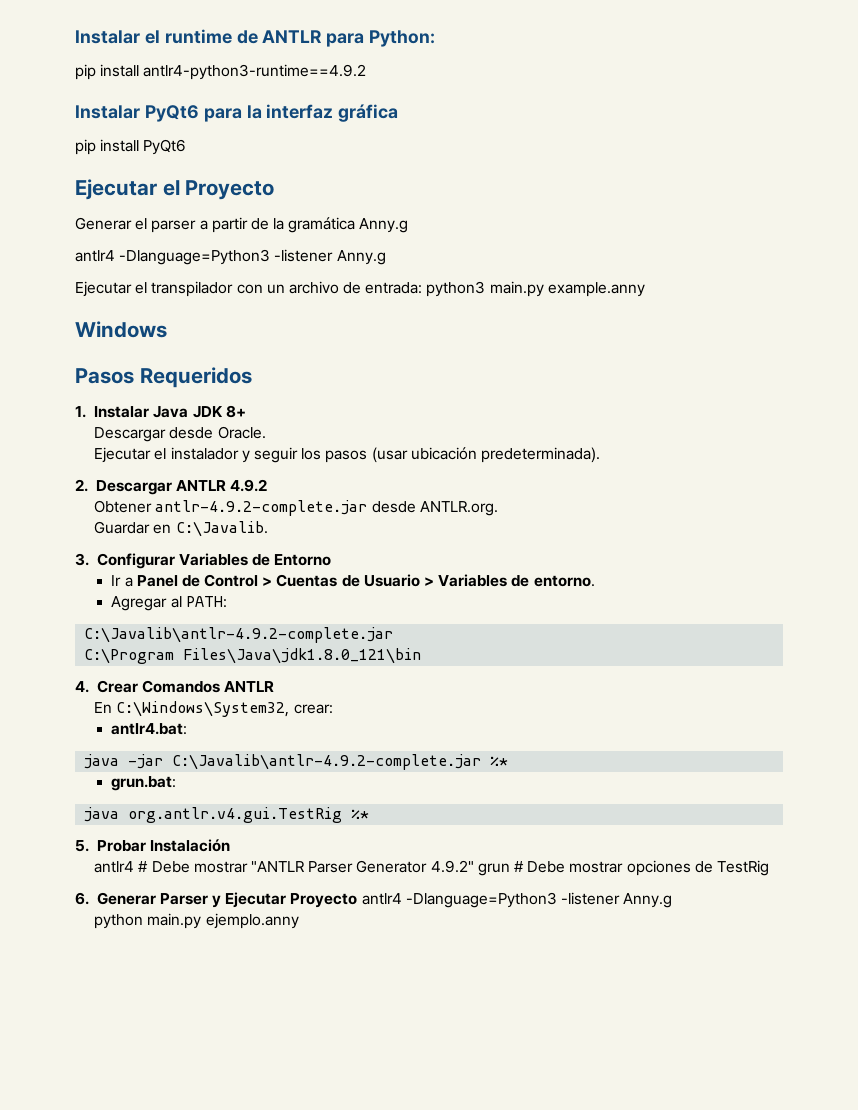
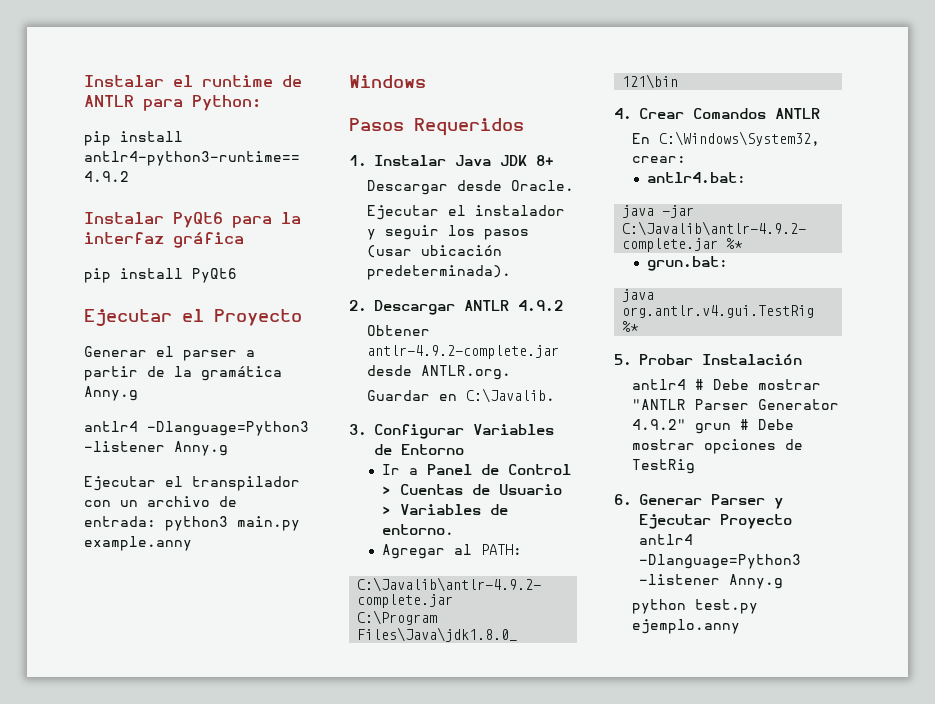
- python main.py ejemplo.anny
+ python test.py ejemplo.anny

